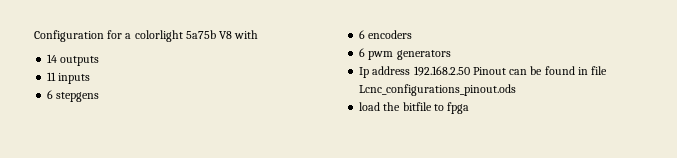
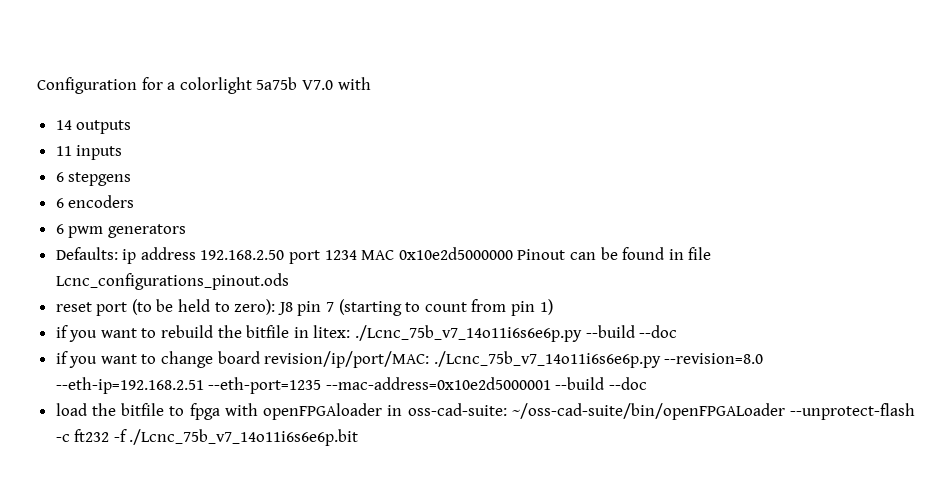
- Configuration for a colorlight 5a75b V8 with
+ Configuration for a colorlight 5a75b V7.0 with
- Ip address 192.168.2.50 Pinout can be found in file Lcnc_configurations_pinout.ods
+ Defaults: ip address 192.168.2.50 port 1234 MAC 0x10e2d5000000 Pinout can be found in file Lcnc_configurations_pinout.ods
+ reset port (to be held to zero): J8 pin 7 (starting to count from pin 1)
+ if you want to rebuild the bitfile in litex: ./Lcnc_75b_v7_14o11i6s6e6p.py --build --doc
+ if you want to change board revision/ip/port/MAC: ./Lcnc_75b_v7_14o11i6s6e6p.py --revision=8.0 --eth-ip=192.168.2.51 --eth-port=1235 --mac-address=0x10e2d5000001 --build --doc
- load the bitfile to fpga
+ load the bitfile to fpga with openFPGAloader in oss-cad-suite: ~/oss-cad-suite/bin/openFPGALoader --unprotect-flash -c ft232 -f ./Lcnc_75b_v7_14o11i6s6e6p.bit

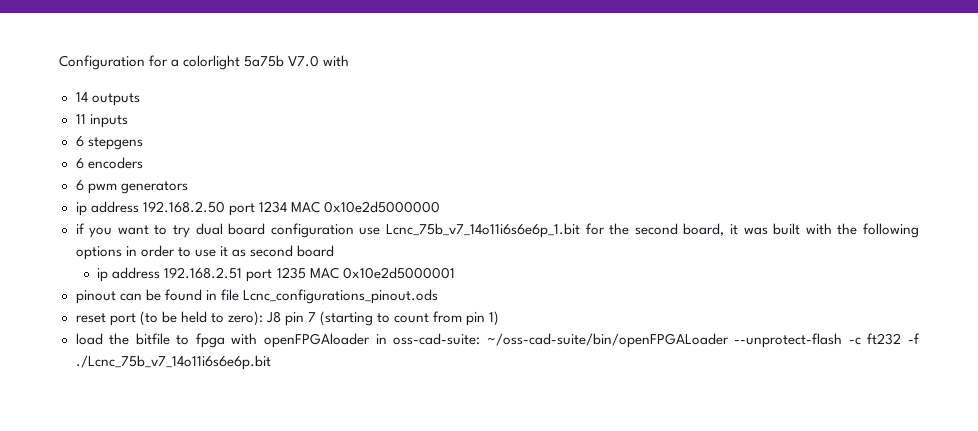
- Defaults: ip address 192.168.2.50 port 1234 MAC 0x10e2d5000000 Pinout can be found in file Lcnc_configurations_pinout.ods
+ ip address 192.168.2.50 port 1234 MAC 0x10e2d5000000
+ if you want to try dual board configuration use Lcnc_75b_v7_14o11i6s6e6p_1.bit for the second board, it was built with the following options in order to use it as second board
+ ip address 192.168.2.51 port 1235 MAC 0x10e2d5000001
+ pinout can be found in file Lcnc_configurations_pinout.ods
- if you want to rebuild the bitfile in litex: ./Lcnc_75b_v7_14o11i6s6e6p.py --build --doc
- if you want to change board revision/ip/port/MAC: ./Lcnc_75b_v7_14o11i6s6e6p.py --revision=8.0 --eth-ip=192.168.2.51 --eth-port=1235 --mac-address=0x10e2d5000001 --build --doc

